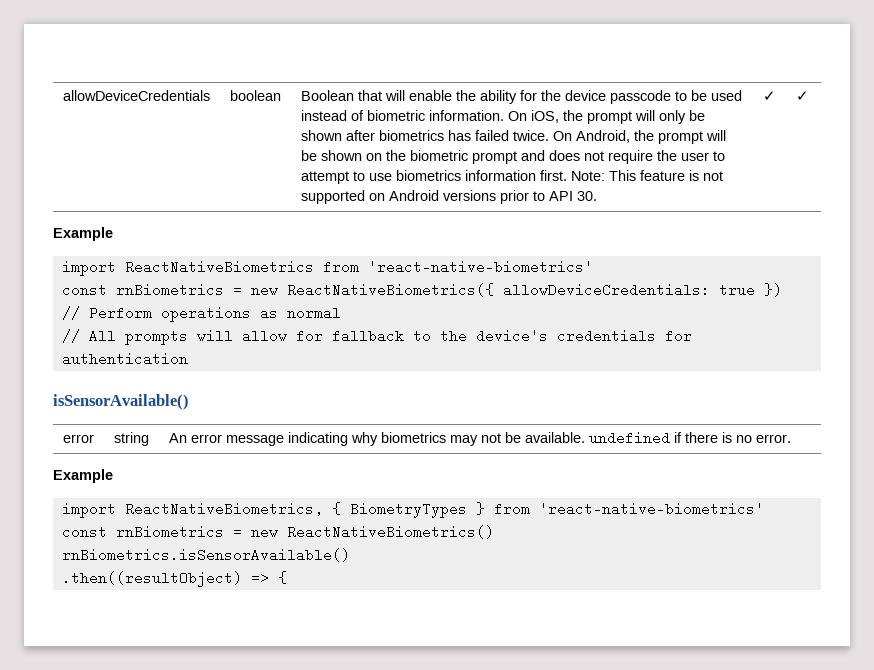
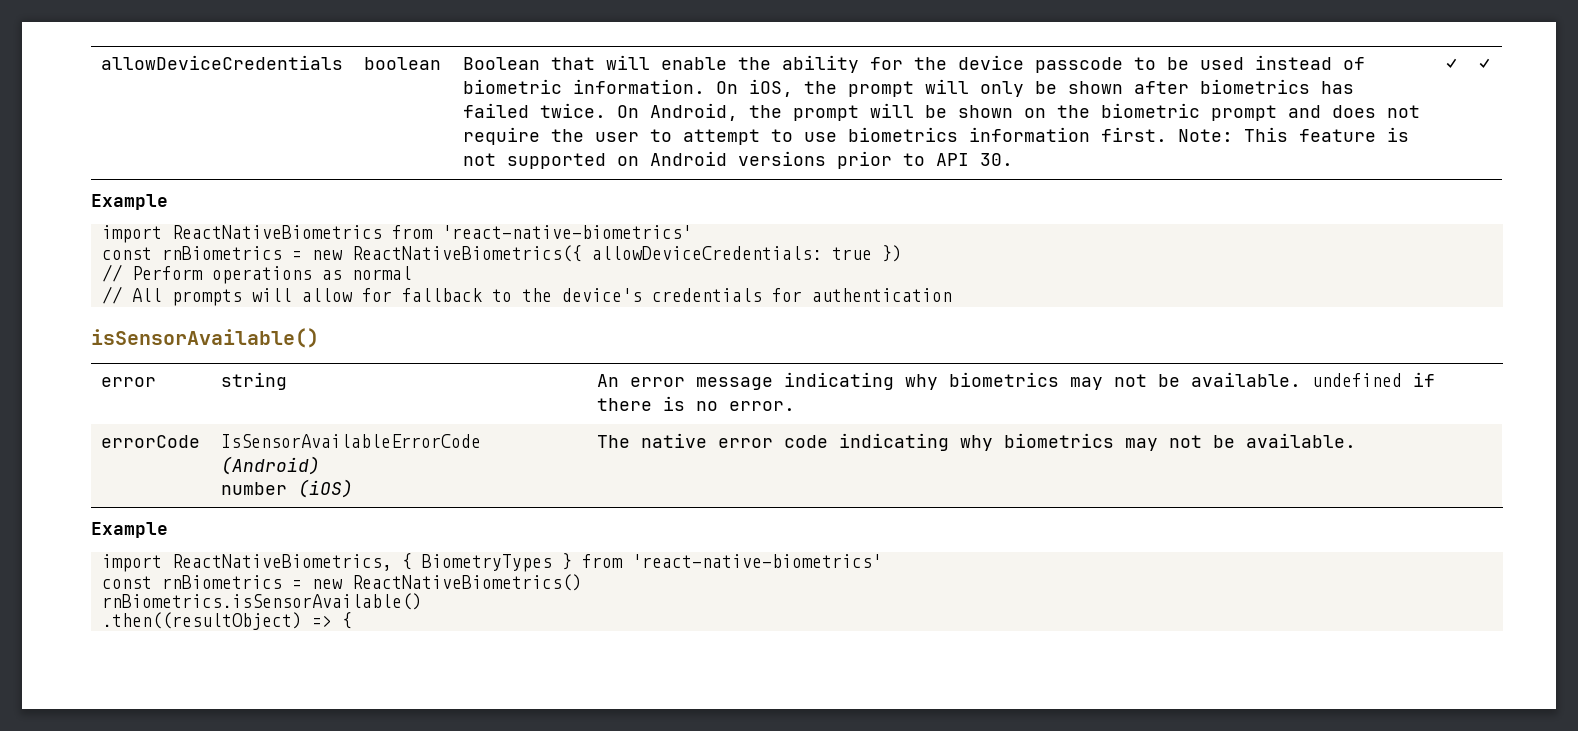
+ errorCode | IsSensorAvailableErrorCode (Android)
+ number (iOS) | The native error code indicating why biometrics may not be available.

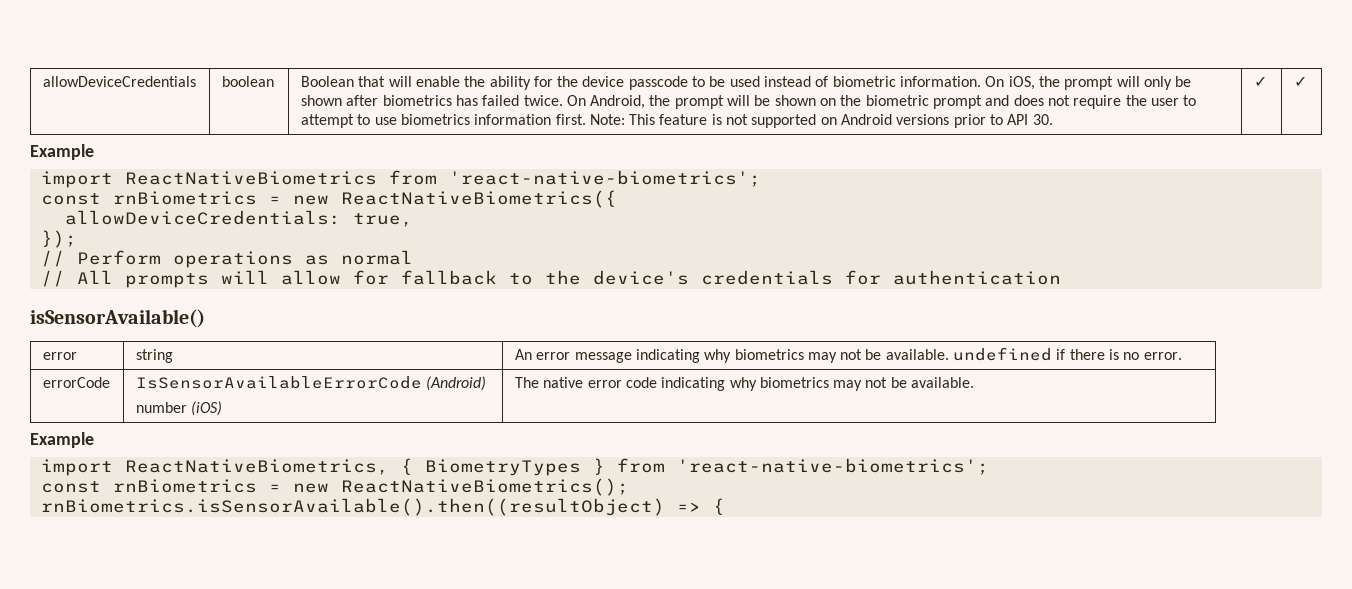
- import ReactNativeBiometrics from 'react-native-biometrics'
+ import ReactNativeBiometrics from 'react-native-biometrics';
- const rnBiometrics = new ReactNativeBiometrics({ allowDeviceCredentials: true })
+ const rnBiometrics = new ReactNativeBiometrics({
+ allowDeviceCredentials: true,
+ });
- import ReactNativeBiometrics, { BiometryTypes } from 'react-native-biometrics'
- const rnBiometrics = new ReactNativeBiometrics()
- rnBiometrics.isSensorAvailable()
- .then((resultObject) => {
+ import ReactNativeBiometrics, { BiometryTypes } from 'react-native-biometrics';
+ const rnBiometrics = new ReactNativeBiometrics();
+ rnBiometrics.isSensorAvailable().then((resultObject) => {

